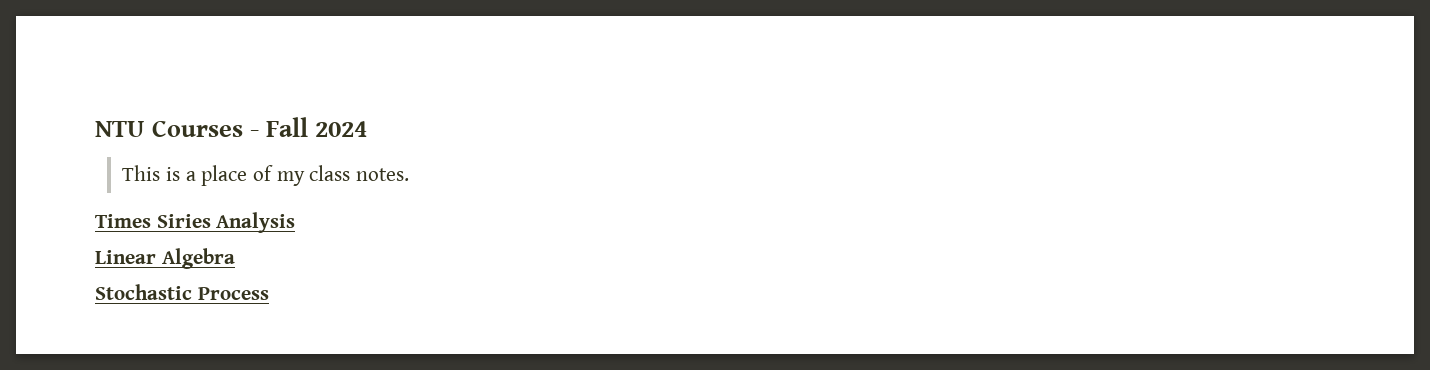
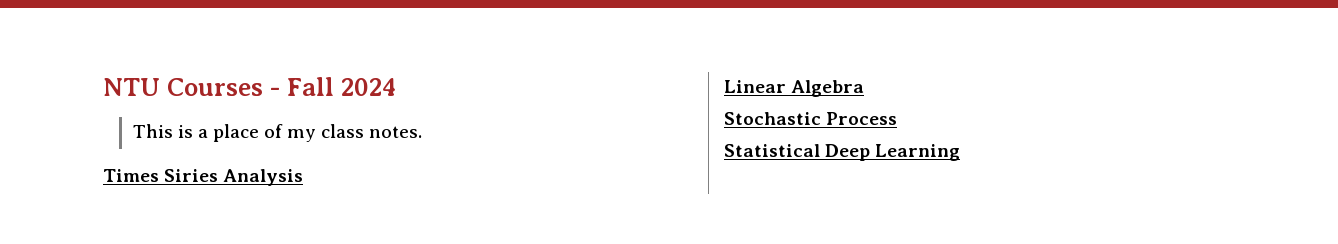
+ Statistical Deep Learning

